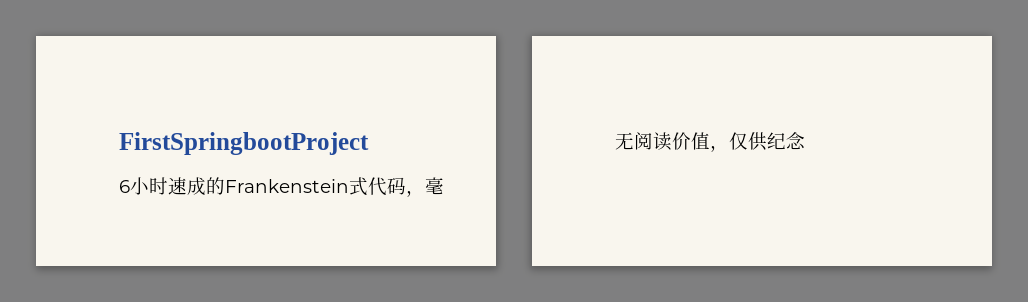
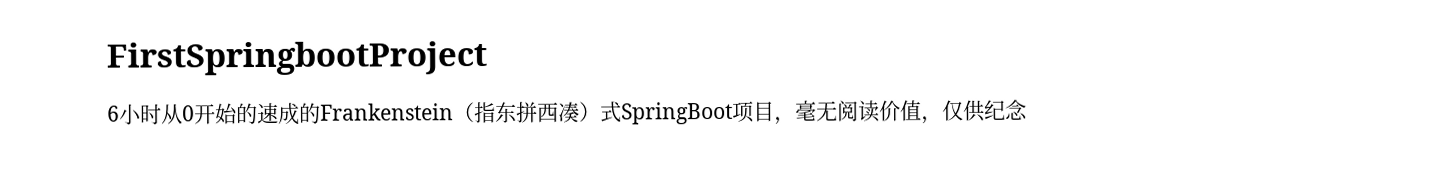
- 6小时速成的Frankenstein式代码，毫无阅读价值，仅供纪念
+ 6小时从0开始的速成的Frankenstein（指东拼西凑）式SpringBoot项目，毫无阅读价值，仅供纪念

